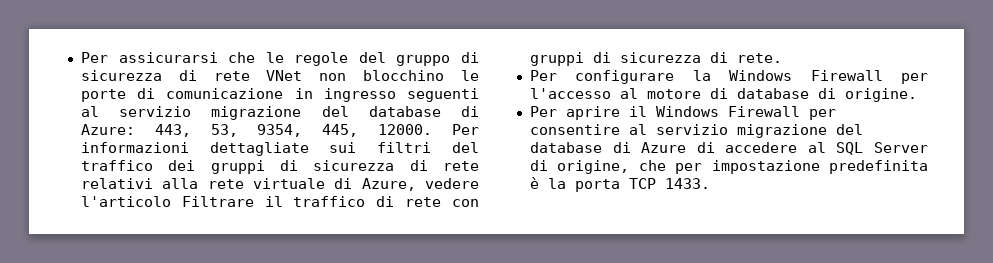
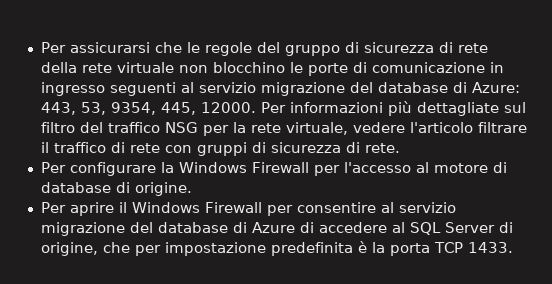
- Per assicurarsi che le regole del gruppo di sicurezza di rete VNet non blocchino le porte di comunicazione in ingresso seguenti al servizio migrazione del database di Azure: 443, 53, 9354, 445, 12000.
+ Per assicurarsi che le regole del gruppo di sicurezza di rete della rete virtuale non blocchino le porte di comunicazione in ingresso seguenti al servizio migrazione del database di Azure: 443, 53, 9354, 445, 12000.
- Per informazioni dettagliate sui filtri del traffico dei gruppi di sicurezza di rete relativi alla rete virtuale di Azure, vedere l'articolo Filtrare il traffico di rete con gruppi di sicurezza di rete.
+ Per informazioni più dettagliate sul filtro del traffico NSG per la rete virtuale, vedere l'articolo filtrare il traffico di rete con gruppi di sicurezza di rete.

